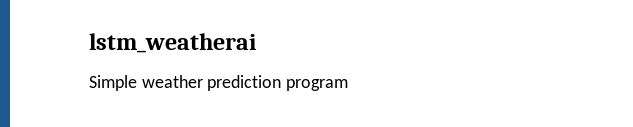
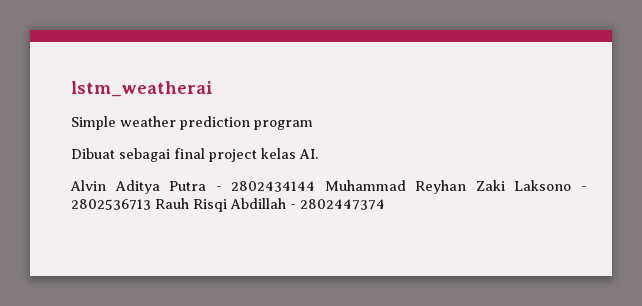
+ Dibuat sebagai final project kelas AI.
+ Alvin Aditya Putra - 2802434144 Muhammad Reyhan Zaki Laksono - 2802536713 Rauh Risqi Abdillah - 2802447374

